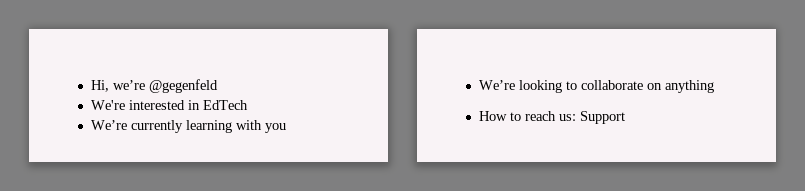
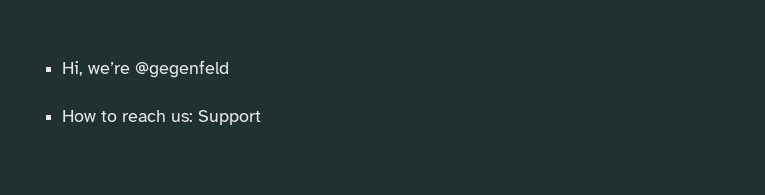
- We're interested in EdTech
- We’re currently learning with you
- We’re looking to collaborate on anything

